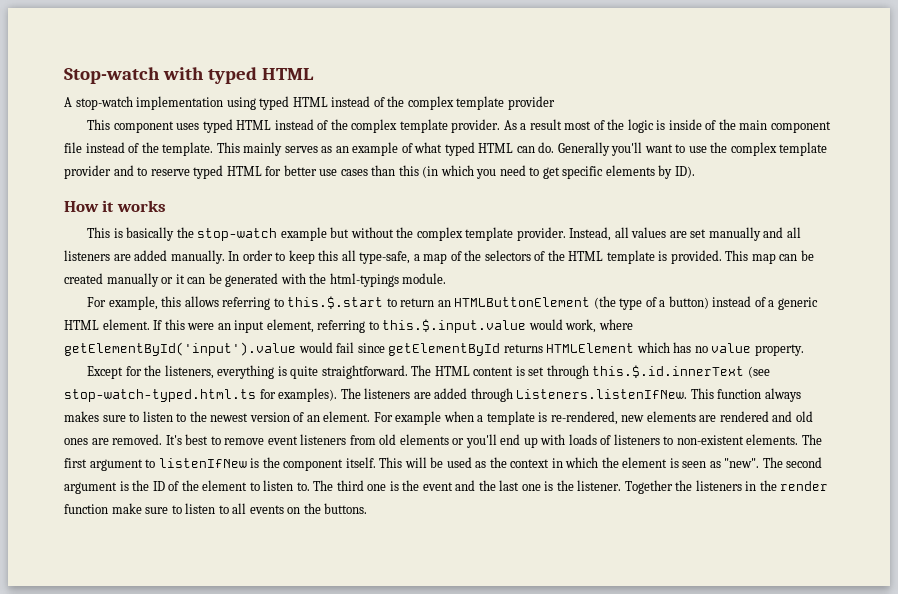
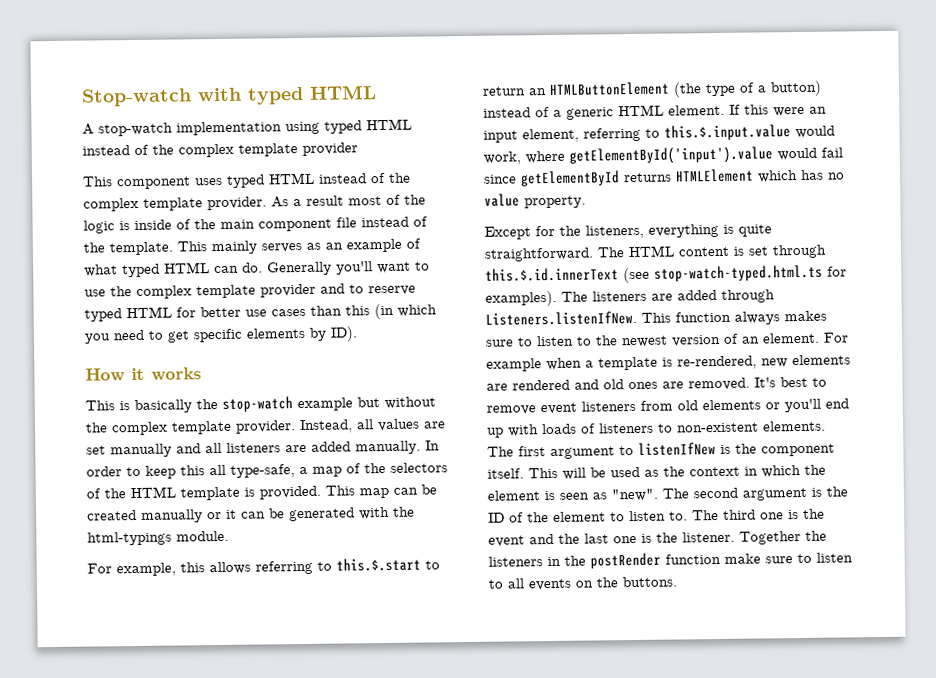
- Together the listeners in the render function make sure to listen to all events on the buttons.
+ Together the listeners in the postRender function make sure to listen to all events on the buttons.

